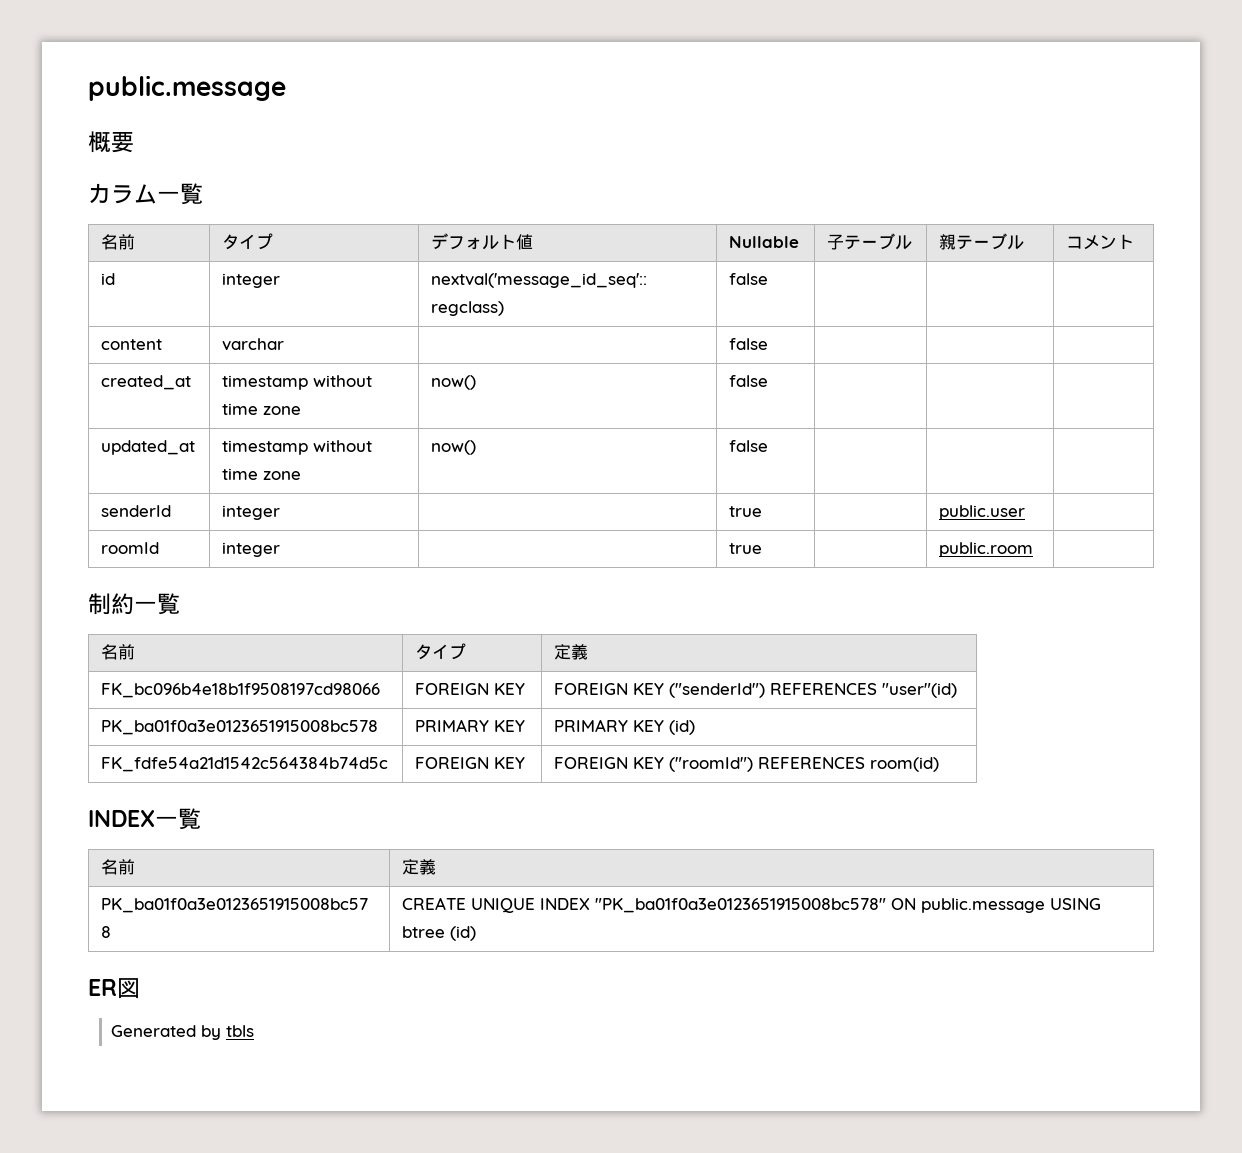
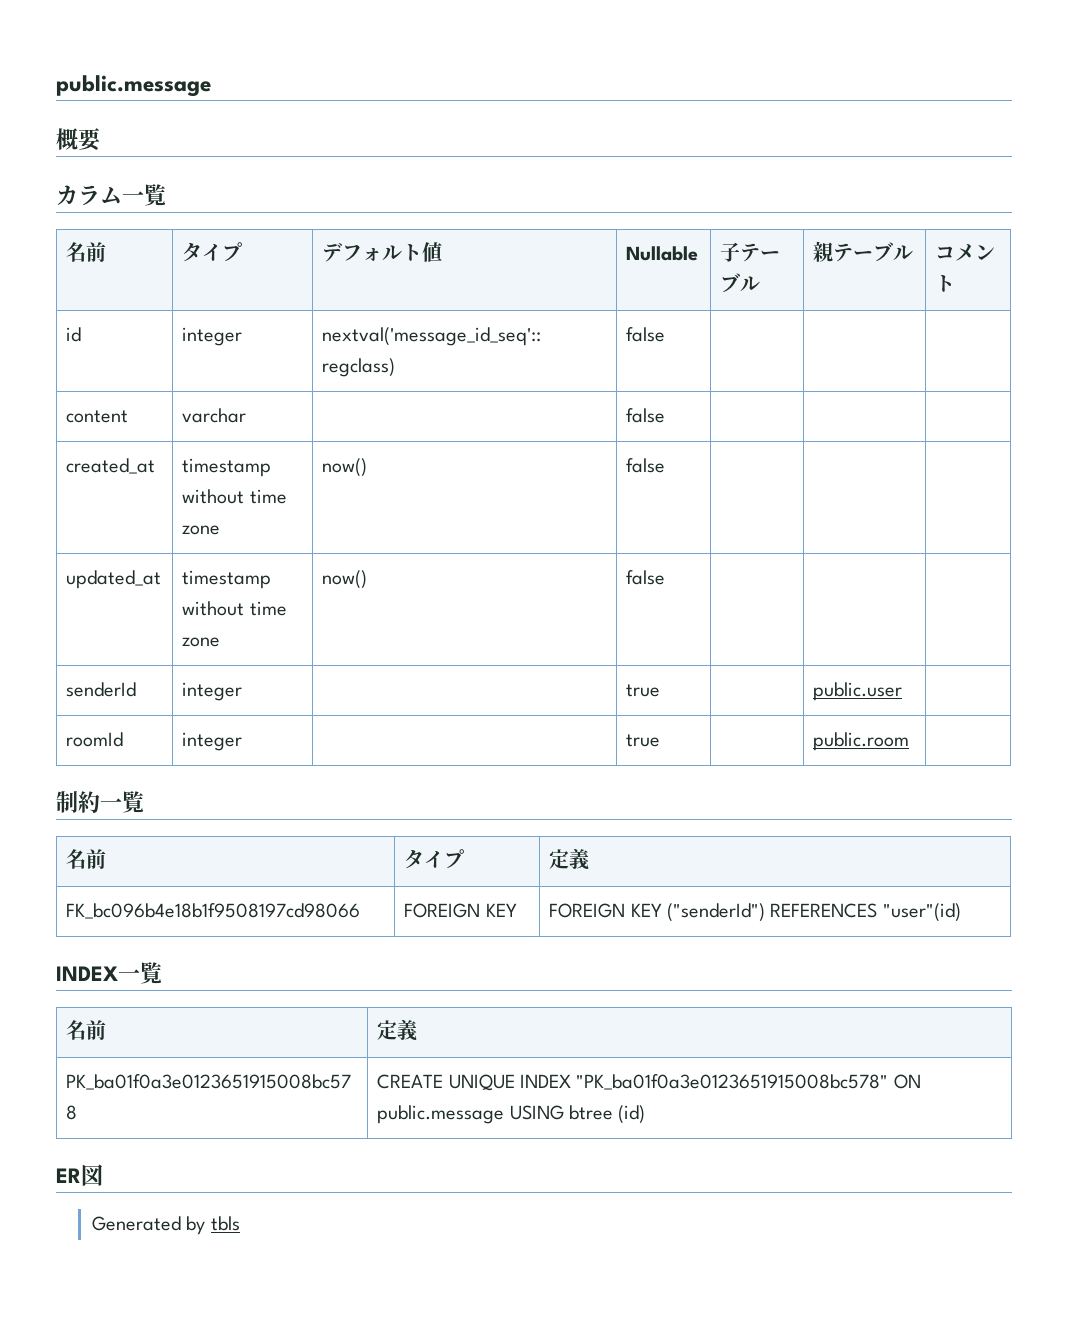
- PK_ba01f0a3e0123651915008bc578 | PRIMARY KEY | PRIMARY KEY (id)
- FK_fdfe54a21d1542c564384b74d5c | FOREIGN KEY | FOREIGN KEY ("roomId") REFERENCES room(id)

